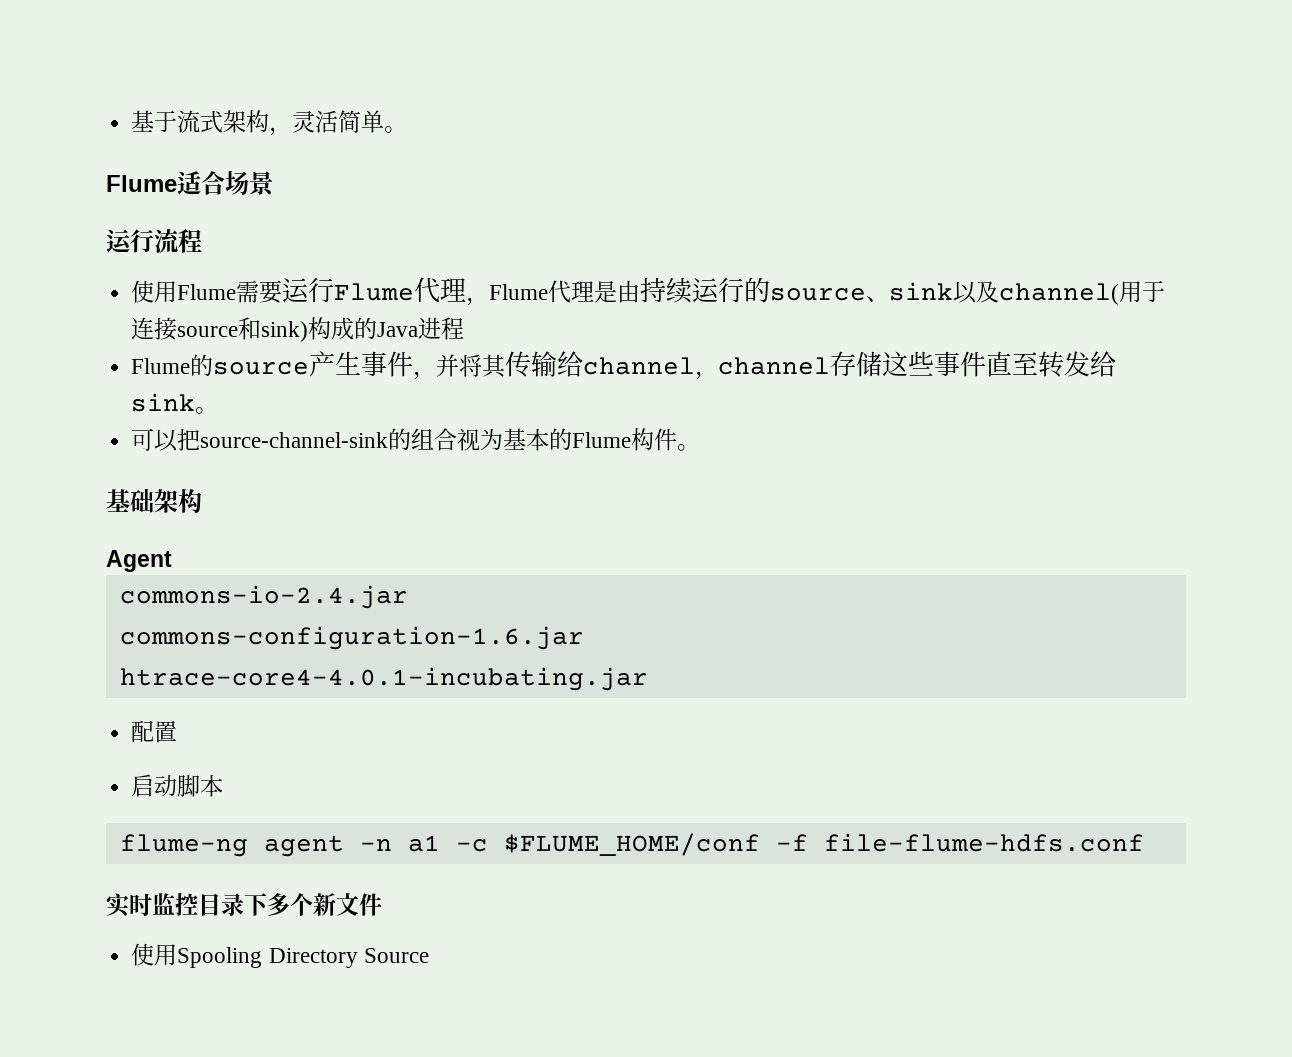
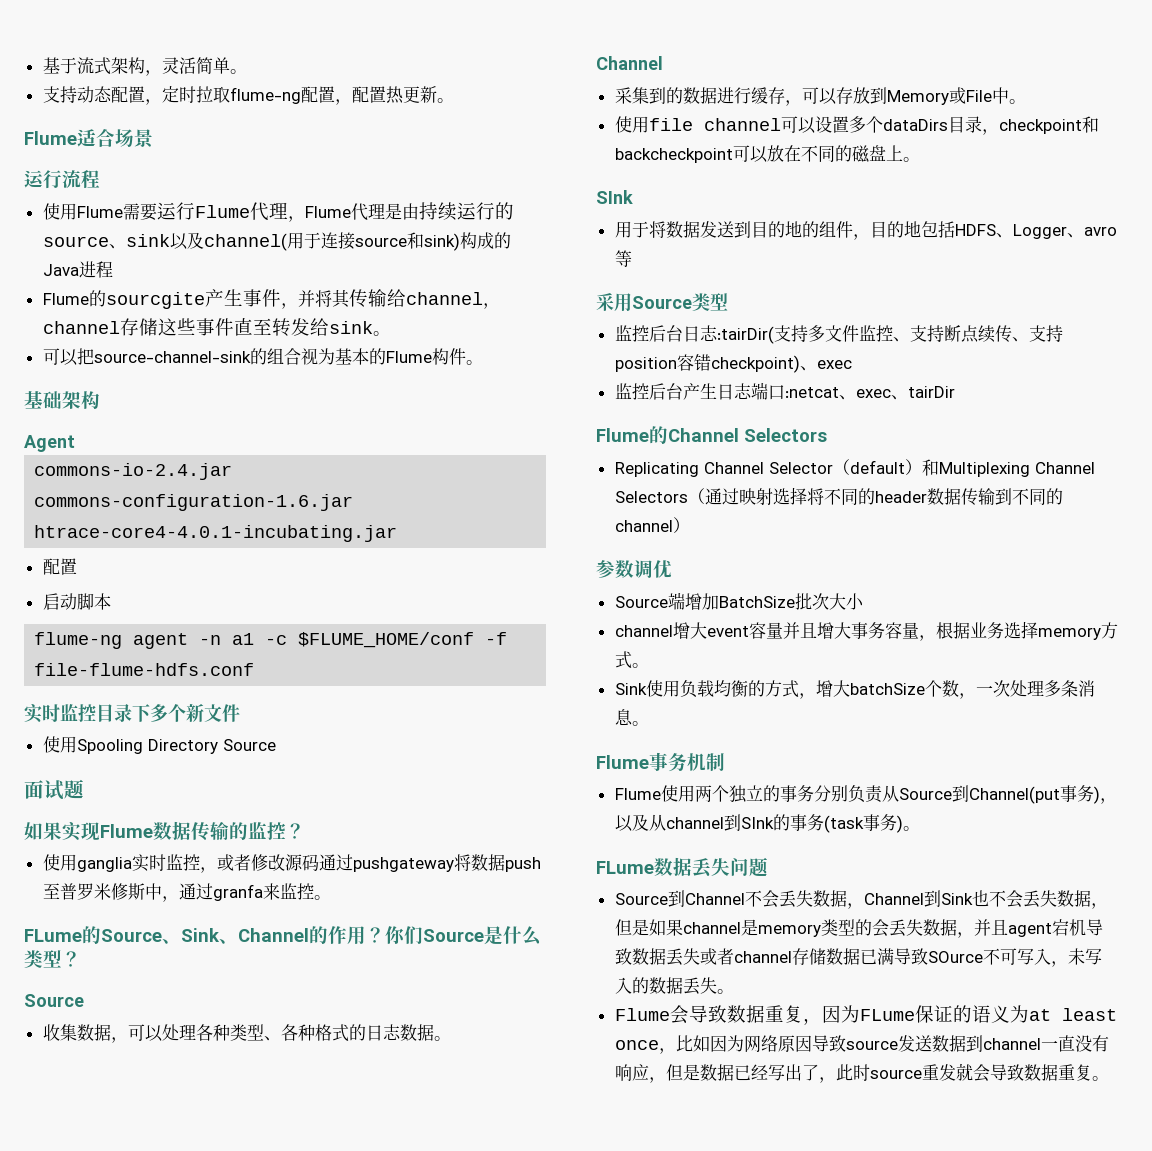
+ 支持动态配置，定时拉取flume-ng配置，配置热更新。
- Flume的source产生事件，并将其传输给channel，channel存储这些事件直至转发给sink。
+ Flume的sourcgite产生事件，并将其传输给channel，channel存储这些事件直至转发给sink。
+ 面试题
+ 如果实现Flume数据传输的监控？
+ 使用ganglia实时监控，或者修改源码通过pushgateway将数据push至普罗米修斯中，通过granfa来监控。
+ FLume的Source、Sink、Channel的作用？你们Source是什么类型？
+ Source
+ 收集数据，可以处理各种类型、各种格式的日志数据。
+ Channel
+ 采集到的数据进行缓存，可以存放到Memory或File中。
+ 使用file channel可以设置多个dataDirs目录，checkpoint和backcheckpoint可以放在不同的磁盘上。
+ SInk
+ 用于将数据发送到目的地的组件，目的地包括HDFS、Logger、avro等
+ 采用Source类型
+ 监控后台日志:tairDir(支持多文件监控、支持断点续传、支持position容错checkpoint)、exec
+ 监控后台产生日志端口:netcat、exec、tairDir
+ Flume的Channel Selectors
+ Replicating Channel Selector（default）和Multiplexing Channel Selectors（通过映射选择将不同的header数据传输到不同的channel）
+ 参数调优
+ Source端增加BatchSize批次大小
+ channel增大event容量并且增大事务容量，根据业务选择memory方式。
+ Sink使用负载均衡的方式，增大batchSize个数，一次处理多条消息。
+ Flume事务机制
+ Flume使用两个独立的事务分别负责从Source到Channel(put事务)，以及从channel到SInk的事务(task事务)。
+ FLume数据丢失问题
+ Source到Channel不会丢失数据，Channel到Sink也不会丢失数据，但是如果channel是memory类型的会丢失数据，并且agent宕机导致数据丢失或者channel存储数据已满导致SOurce不可写入，未写入的数据丢失。
+ Flume会导致数据重复，因为FLume保证的语义为at least once，比如因为网络原因导致source发送数据到channel一直没有响应，但是数据已经写出了，此时source重发就会导致数据重复。

